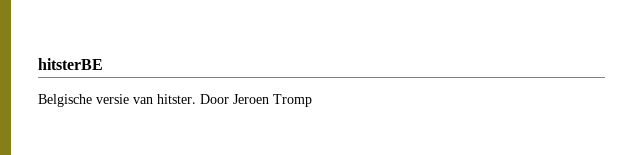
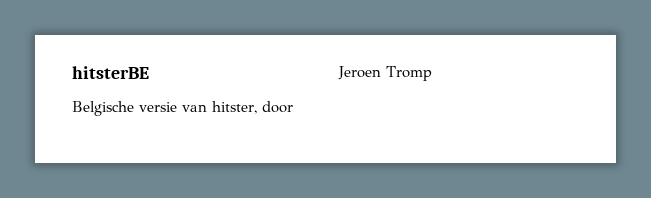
- Belgische versie van hitster. Door Jeroen Tromp
+ Belgische versie van hitster, door Jeroen Tromp

